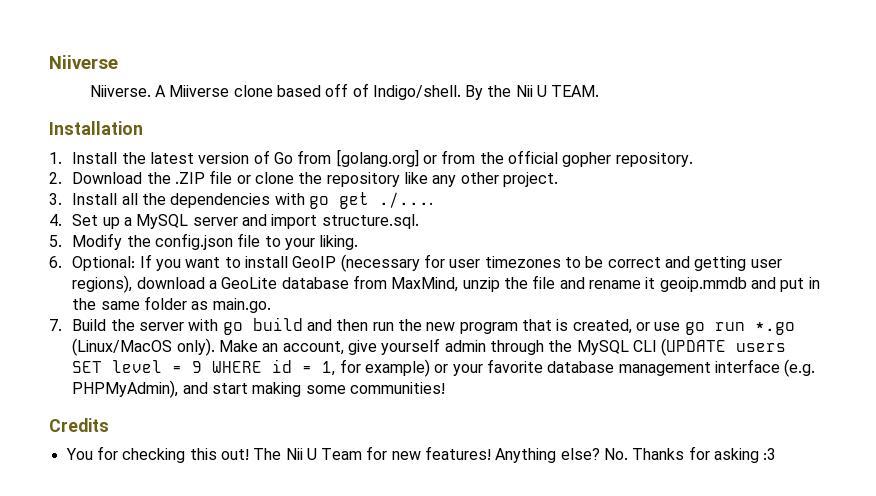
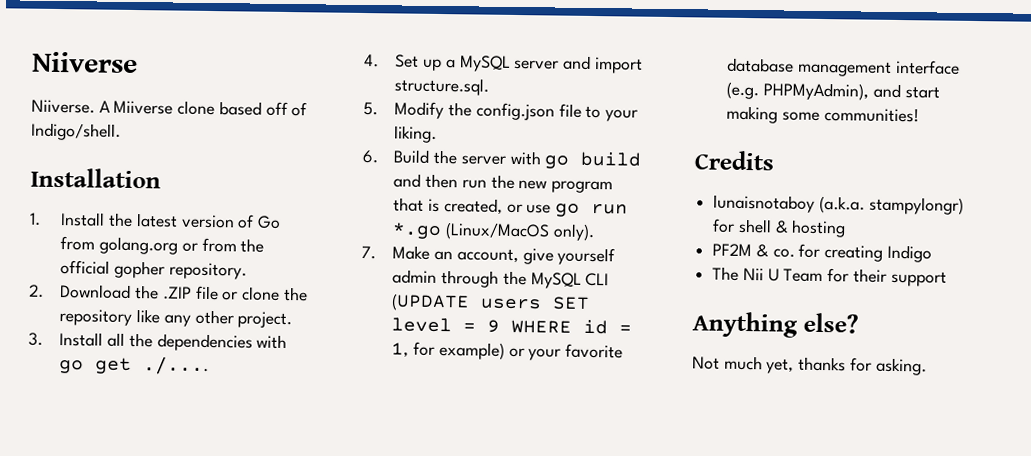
- By the Nii U TEAM.
- 1. Install the latest version of Go from [golang.org] or from the official gopher repository.
+ 1. Install the latest version of Go from golang.org or from the official gopher repository.
- 6. Optional: If you want to install GeoIP (necessary for user timezones to be correct and getting user regions), download a GeoLite database from MaxMind, unzip the file and rename it geoip.mmdb and put in the same folder as main.go.
- 7. Build the server with go build and then run the new program that is created, or use go run *.go (Linux/MacOS only). Make an account, give yourself admin through the MySQL CLI (UPDATE users SET level = 9 WHERE id = 1, for example) or your favorite database management interface (e.g. PHPMyAdmin), and start making some communities!
+ 6. Build the server with go build and then run the new program that is created, or use go run *.go (Linux/MacOS only).
+ 7. Make an account, give yourself admin through the MySQL CLI (UPDATE users SET level = 9 WHERE id = 1, for example) or your favorite database management interface (e.g. PHPMyAdmin), and start making some communities!
- You for checking this out! The Nii U Team for new features! Anything else? No. Thanks for asking :3
+ lunaisnotaboy (a.k.a. stampylongr) for shell & hosting
+ PF2M & co. for creating Indigo
+ The Nii U Team for their support
+ Anything else?
+ Not much yet, thanks for asking.

